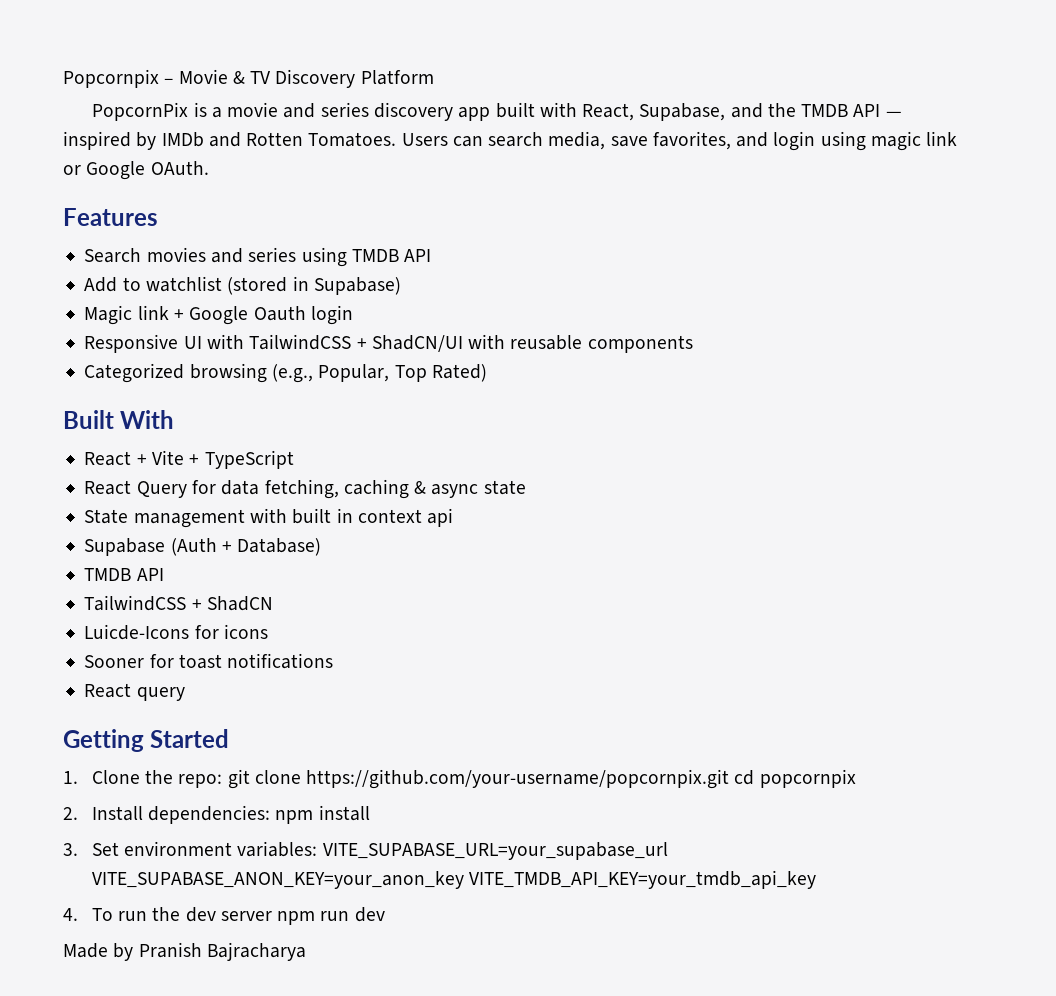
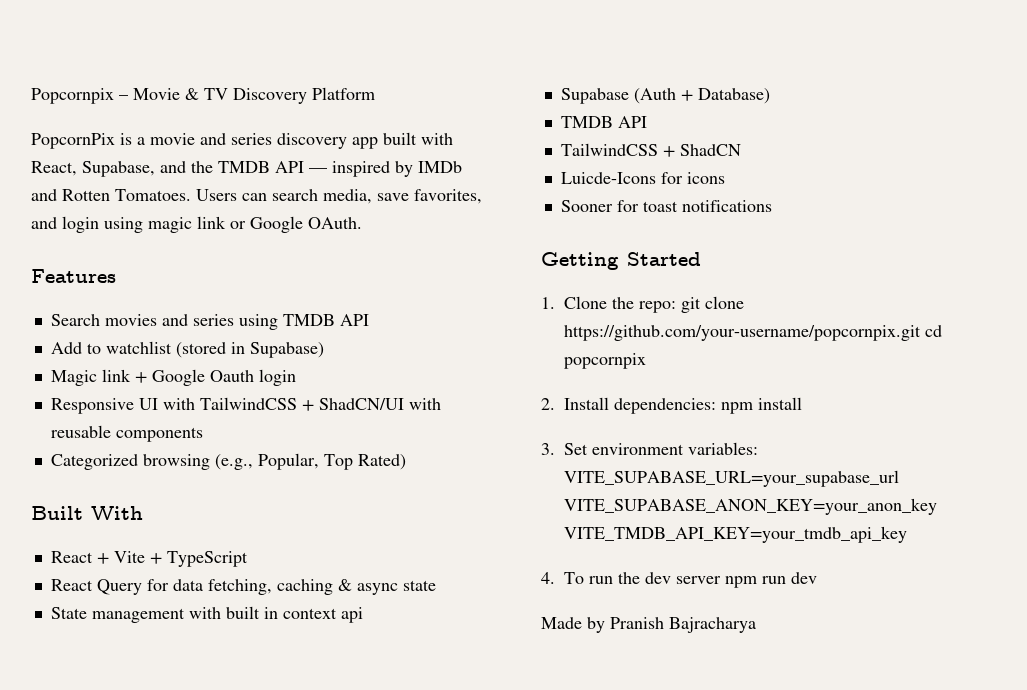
- React query

